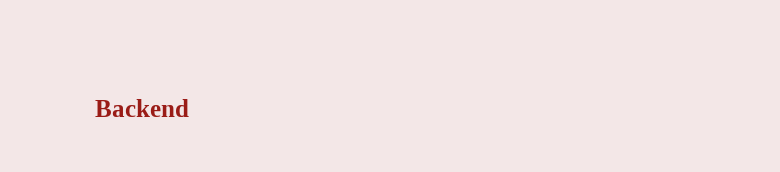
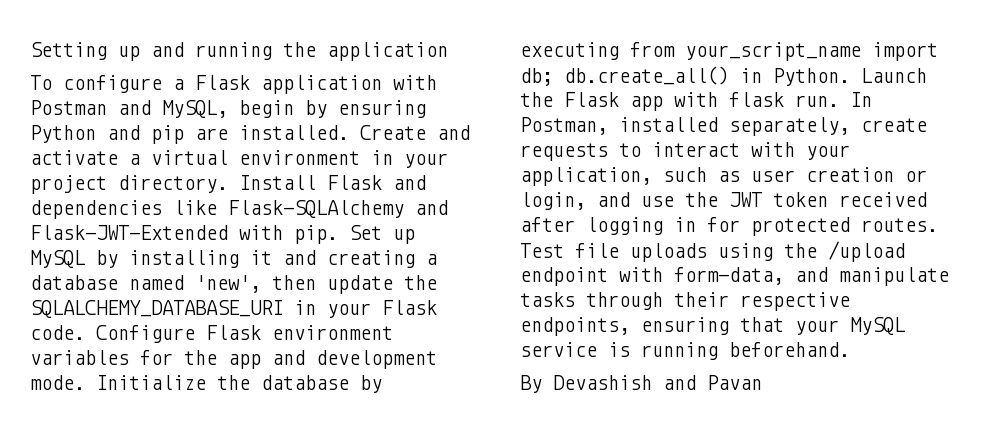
- Backend
+ Setting up and running the application
+ To configure a Flask application with Postman and MySQL, begin by ensuring Python and pip are installed. Create and activate a virtual environment in your project directory. Install Flask and dependencies like Flask-SQLAlchemy and Flask-JWT-Extended with pip. Set up MySQL by installing it and creating a database named 'new', then update the SQLALCHEMY_DATABASE_URI in your Flask code. Configure Flask environment variables for the app and development mode. Initialize the database by executing from your_script_name import db; db.create_all() in Python. Launch the Flask app with flask run. In Postman, installed separately, create requests to interact with your application, such as user creation or login, and use the JWT token received after logging in for protected routes. Test file uploads using the /upload endpoint with form-data, and manipulate tasks through their respective endpoints, ensuring that your MySQL service is running beforehand.
+ By Devashish and Pavan

